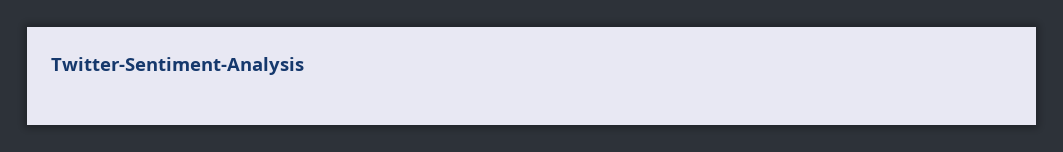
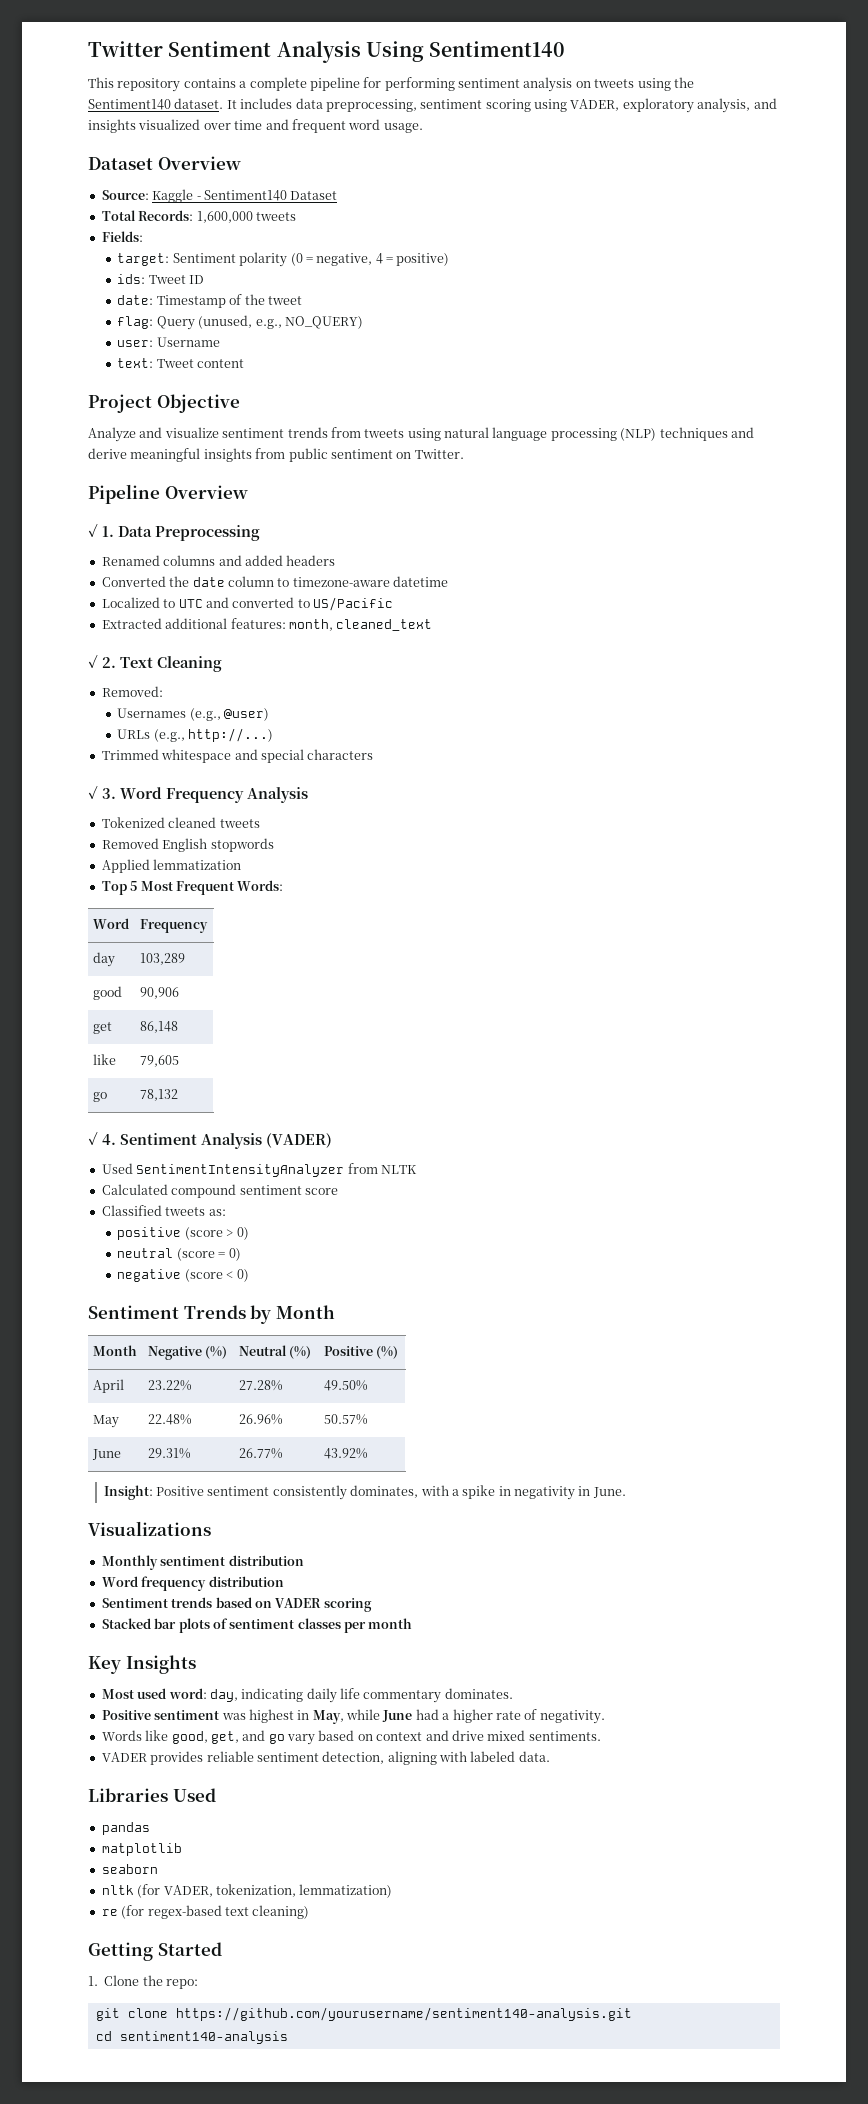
- Twitter-Sentiment-Analysis
+ Twitter Sentiment Analysis Using Sentiment140
+ This repository contains a complete pipeline for performing sentiment analysis on tweets using the Sentiment140 dataset. It includes data preprocessing, sentiment scoring using VADER, exploratory analysis, and insights visualized over time and frequent word usage.
+ Dataset Overview
+ Source: Kaggle - Sentiment140 Dataset
+ Total Records: 1,600,000 tweets
+ Fields:
+ target: Sentiment polarity (0 = negative, 4 = positive)
+ ids: Tweet ID
+ date: Timestamp of the tweet
+ flag: Query (unused, e.g., NO_QUERY)
+ user: Username
+ text: Tweet content
+ Project Objective
+ Analyze and visualize sentiment trends from tweets using natural language processing (NLP) techniques and derive meaningful insights from public sentiment on Twitter.
+ Pipeline Overview
+ ✓ 1. Data Preprocessing
+ Renamed columns and added headers
+ Converted the date column to timezone-aware datetime
+ Localized to UTC and converted to US/Pacific
+ Extracted additional features: month, cleaned_text
+ ✓ 2. Text Cleaning
+ Removed:
+ Usernames (e.g., @user)
+ URLs (e.g., http://...)
+ Trimmed whitespace and special characters
+ ✓ 3. Word Frequency Analysis
+ Tokenized cleaned tweets
+ Removed English stopwords
+ Applied lemmatization
+ Top 5 Most Frequent Words:
+ Word | Frequency
+ day | 103,289
+ good | 90,906
+ get | 86,148
+ like | 79,605
+ go | 78,132
+ ✓ 4. Sentiment Analysis (VADER)
+ Used SentimentIntensityAnalyzer from NLTK
+ Calculated compound sentiment score
+ Classified tweets as:
+ positive (score > 0)
+ neutral (score = 0)
+ negative (score < 0)
+ Sentiment Trends by Month
+ Month | Negative (%) | Neutral (%) | Positive (%)
+ April | 23.22% | 27.28% | 49.50%
+ May | 22.48% | 26.96% | 50.57%
+ June | 29.31% | 26.77% | 43.92%
+ Insight: Positive sentiment consistently dominates, with a spike in negativity in June.
+ Visualizations
+ Monthly sentiment distribution
+ Word frequency distribution
+ Sentiment trends based on VADER scoring
+ Stacked bar plots of sentiment classes per month
+ Key Insights
+ Most used word: day, indicating daily life commentary dominates.
+ Positive sentiment was highest in May, while June had a higher rate of negativity.
+ Words like good, get, and go vary based on context and drive mixed sentiments.
+ VADER provides reliable sentiment detection, aligning with labeled data.
+ Libraries Used
+ pandas
+ matplotlib
+ seaborn
+ nltk (for VADER, tokenization, lemmatization)
+ re (for regex-based text cleaning)
+ Getting Started
+ 1. Clone the repo:
+ git clone https://github.com/yourusername/sentiment140-analysis.git
+ cd sentiment140-analysis

